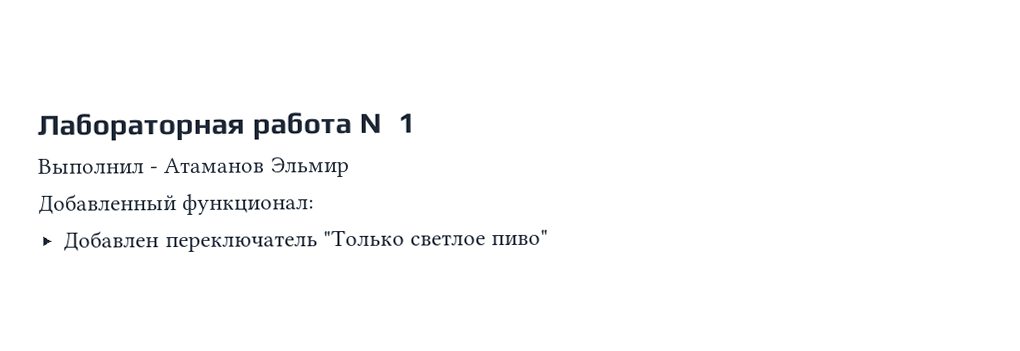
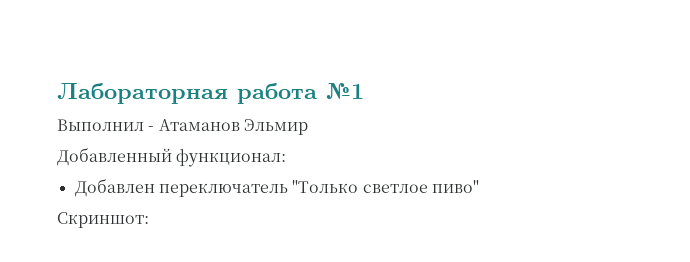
+ Скриншот:

